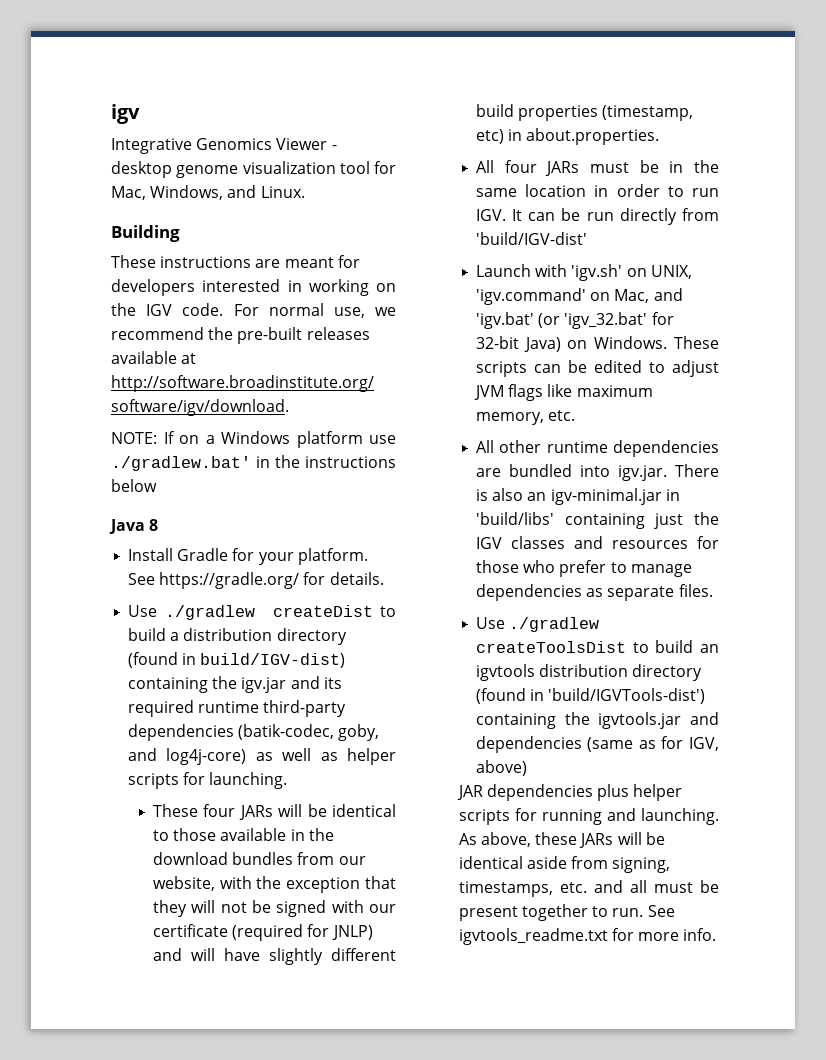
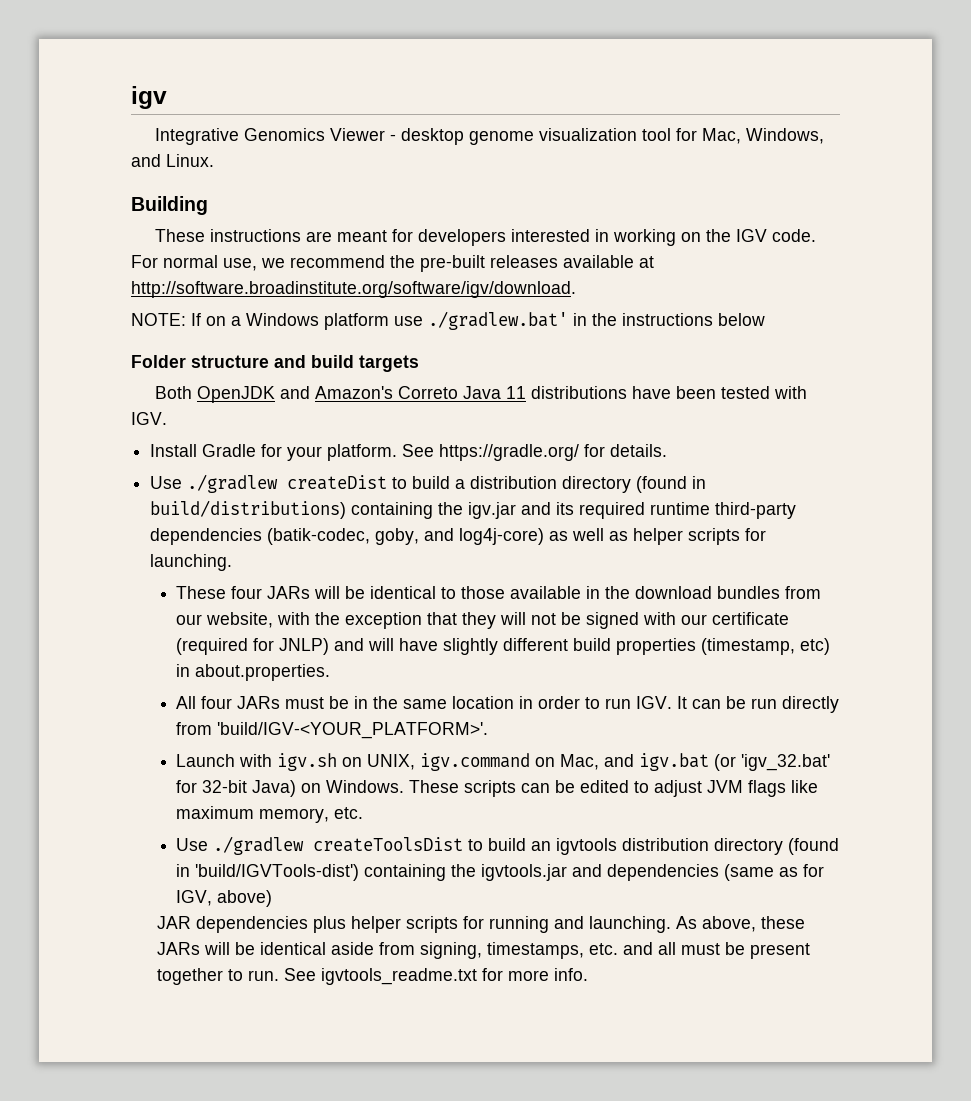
- Java 8
+ Folder structure and build targets
+ Both OpenJDK and Amazon's Correto Java 11 distributions have been tested with IGV.
- Use ./gradlew createDist to build a distribution directory (found in build/IGV-dist) containing the igv.jar and its required runtime third-party dependencies (batik-codec, goby, and log4j-core) as well as helper scripts for launching.
+ Use ./gradlew createDist to build a distribution directory (found in build/distributions) containing the igv.jar and its required runtime third-party dependencies (batik-codec, goby, and log4j-core) as well as helper scripts for launching.
- All four JARs must be in the same location in order to run IGV. It can be run directly from 'build/IGV-dist'
+ All four JARs must be in the same location in order to run IGV. It can be run directly from 'build/IGV-<YOUR_PLATFORM>'.
- Launch with 'igv.sh' on UNIX, 'igv.command' on Mac, and 'igv.bat' (or 'igv_32.bat' for 32-bit Java) on Windows.
+ Launch with igv.sh on UNIX, igv.command on Mac, and igv.bat (or 'igv_32.bat' for 32-bit Java) on Windows.
- All other runtime dependencies are bundled into igv.jar. There is also an igv-minimal.jar in 'build/libs' containing just the IGV classes and resources for those who prefer to manage dependencies as separate files.

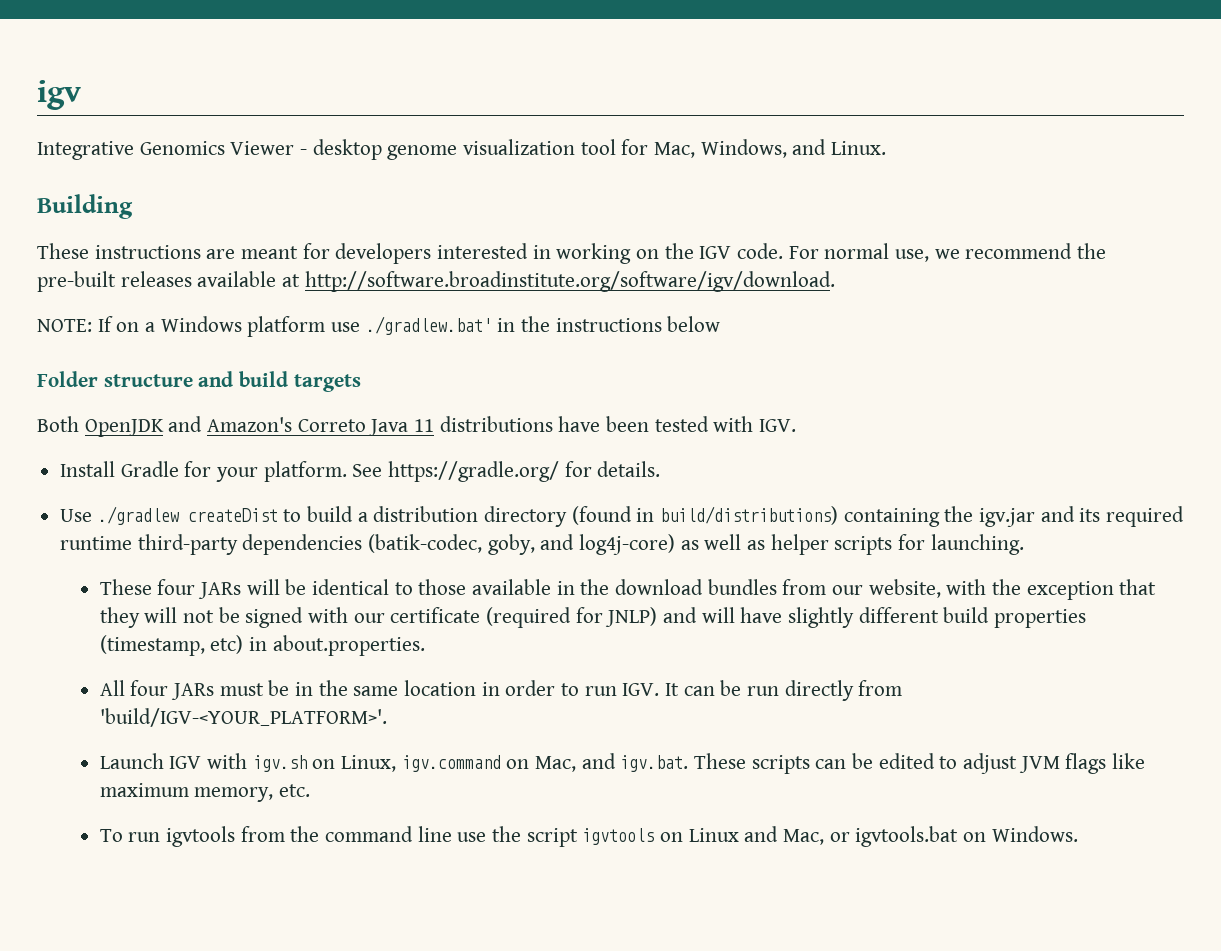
- Launch with igv.sh on UNIX, igv.command on Mac, and igv.bat (or 'igv_32.bat' for 32-bit Java) on Windows. These scripts can be edited to adjust JVM flags like maximum memory, etc.
+ Launch IGV with igv.sh on Linux, igv.command on Mac, and igv.bat. These scripts can be edited to adjust JVM flags like maximum memory, etc.
- Use ./gradlew createToolsDist to build an igvtools distribution directory (found in 'build/IGVTools-dist') containing the igvtools.jar and dependencies (same as for IGV, above)
- JAR dependencies plus helper scripts for running and launching. As above, these JARs will be identical aside from signing, timestamps, etc. and all must be present together to run. See igvtools_readme.txt for more info.
+ To run igvtools from the command line use the script igvtools on Linux and Mac, or igvtools.bat on Windows.

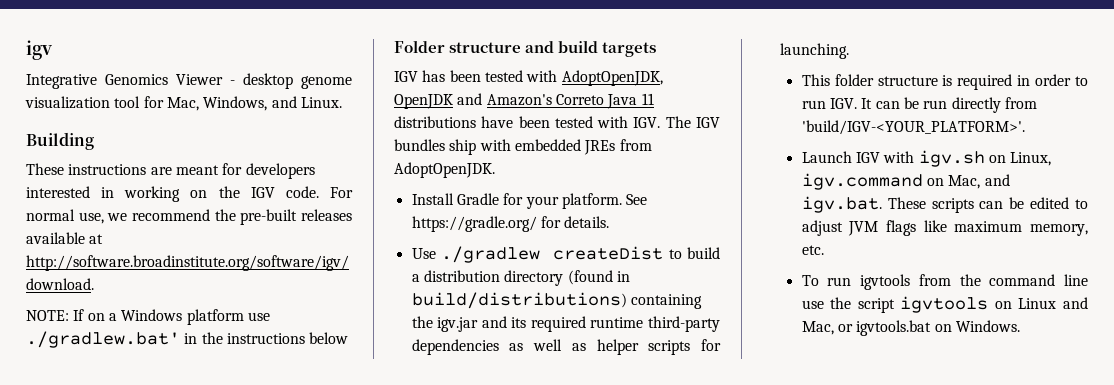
- Both OpenJDK and Amazon's Correto Java 11 distributions have been tested with IGV.
+ IGV has been tested with AdoptOpenJDK, OpenJDK and Amazon's Correto Java 11 distributions have been tested with IGV. The IGV bundles ship with embedded JREs from AdoptOpenJDK.
- Use ./gradlew createDist to build a distribution directory (found in build/distributions) containing the igv.jar and its required runtime third-party dependencies (batik-codec, goby, and log4j-core) as well as helper scripts for launching.
+ Use ./gradlew createDist to build a distribution directory (found in build/distributions) containing the igv.jar and its required runtime third-party dependencies as well as helper scripts for launching.
- These four JARs will be identical to those available in the download bundles from our website, with the exception that they will not be signed with our certificate (required for JNLP) and will have slightly different build properties (timestamp, etc) in about.properties.
- All four JARs must be in the same location in order to run IGV. It can be run directly from 'build/IGV-<YOUR_PLATFORM>'.
+ This folder structure is required in order to run IGV. It can be run directly from 'build/IGV-<YOUR_PLATFORM>'.

